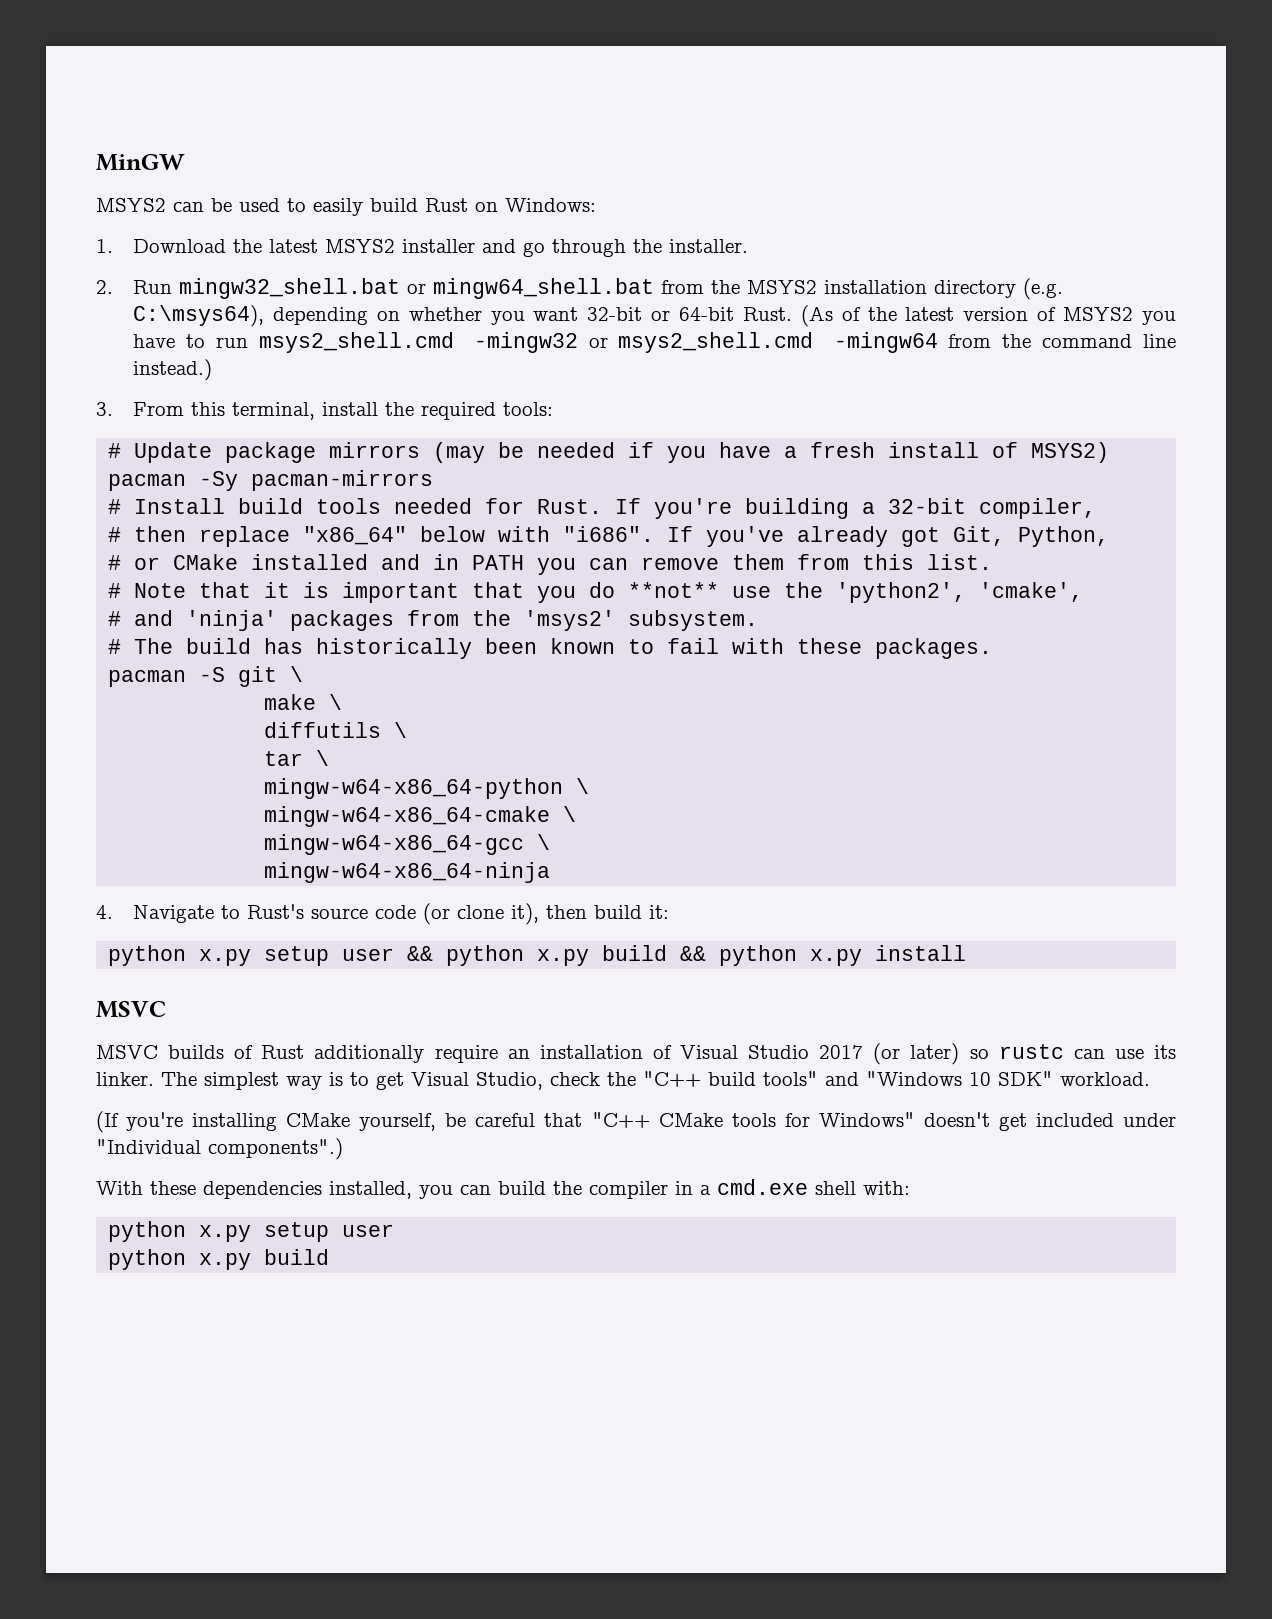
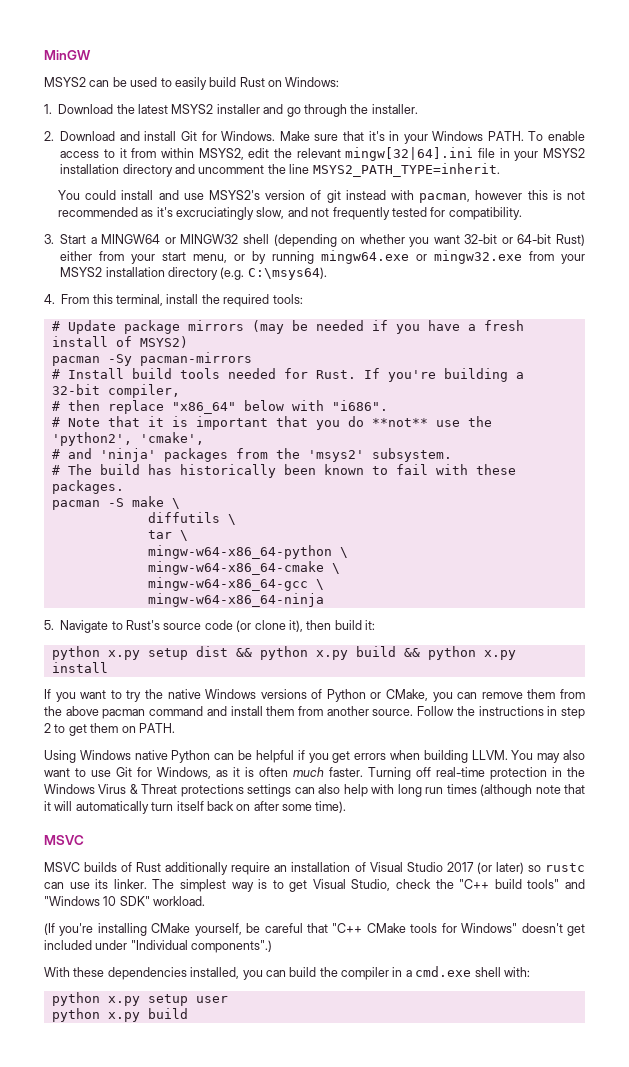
- 2. Run mingw32_shell.bat or mingw64_shell.bat from the MSYS2 installation directory (e.g. C:\msys64), depending on whether you want 32-bit or 64-bit Rust. (As of the latest version of MSYS2 you have to run msys2_shell.cmd -mingw32 or msys2_shell.cmd -mingw64 from the command line instead.)
- 3. From this terminal, install the required tools:
+ 2. Download and install Git for Windows. Make sure that it's in your Windows PATH. To enable access to it from within MSYS2, edit the relevant mingw[32|64].ini file in your MSYS2 installation directory and uncomment the line MSYS2_PATH_TYPE=inherit.
+ You could install and use MSYS2's version of git instead with pacman, however this is not recommended as it's excruciatingly slow, and not frequently tested for compatibility.
+ 3. Start a MINGW64 or MINGW32 shell (depending on whether you want 32-bit or 64-bit Rust) either from your start menu, or by running mingw64.exe or mingw32.exe from your MSYS2 installation directory (e.g. C:\msys64).
+ 4. From this terminal, install the required tools:
- If you've already got Git, Python,
- # or CMake installed and in PATH you can remove them from this list.
- pacman -S git \
- make \
+ pacman -S make \
- 4. Navigate to Rust's source code (or clone it), then build it:
+ 5. Navigate to Rust's source code (or clone it), then build it:
- python x.py setup user && python x.py build && python x.py install
+ python x.py setup dist && python x.py build && python x.py install
+ If you want to try the native Windows versions of Python or CMake, you can remove them from the above pacman command and install them from another source. Follow the instructions in step 2 to get them on PATH.
+ Using Windows native Python can be helpful if you get errors when building LLVM. You may also want to use Git for Windows, as it is often much faster. Turning off real-time protection in the Windows Virus & Threat protections settings can also help with long run times (although note that it will automatically turn itself back on after some time).

